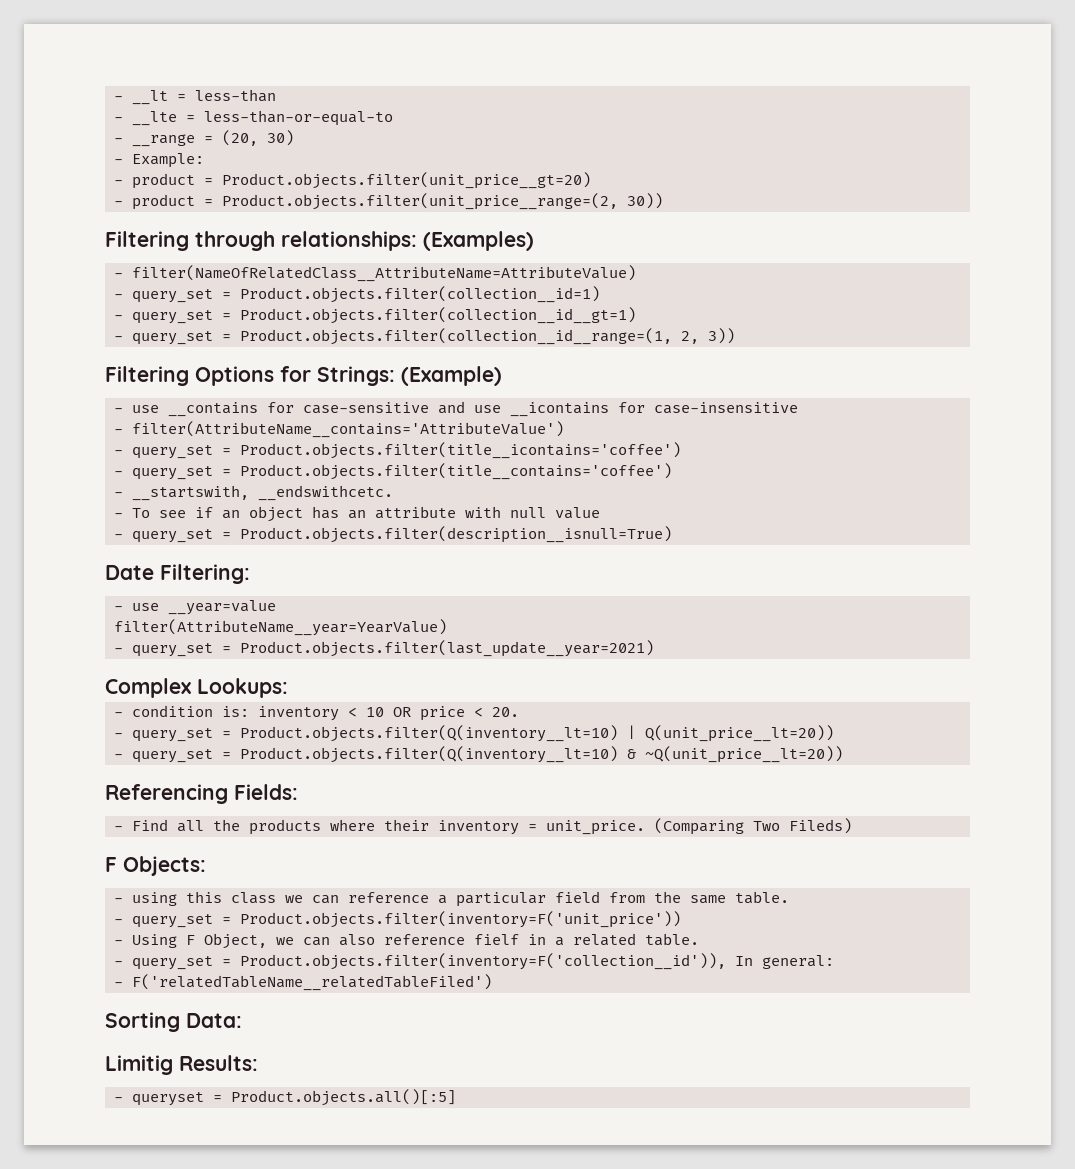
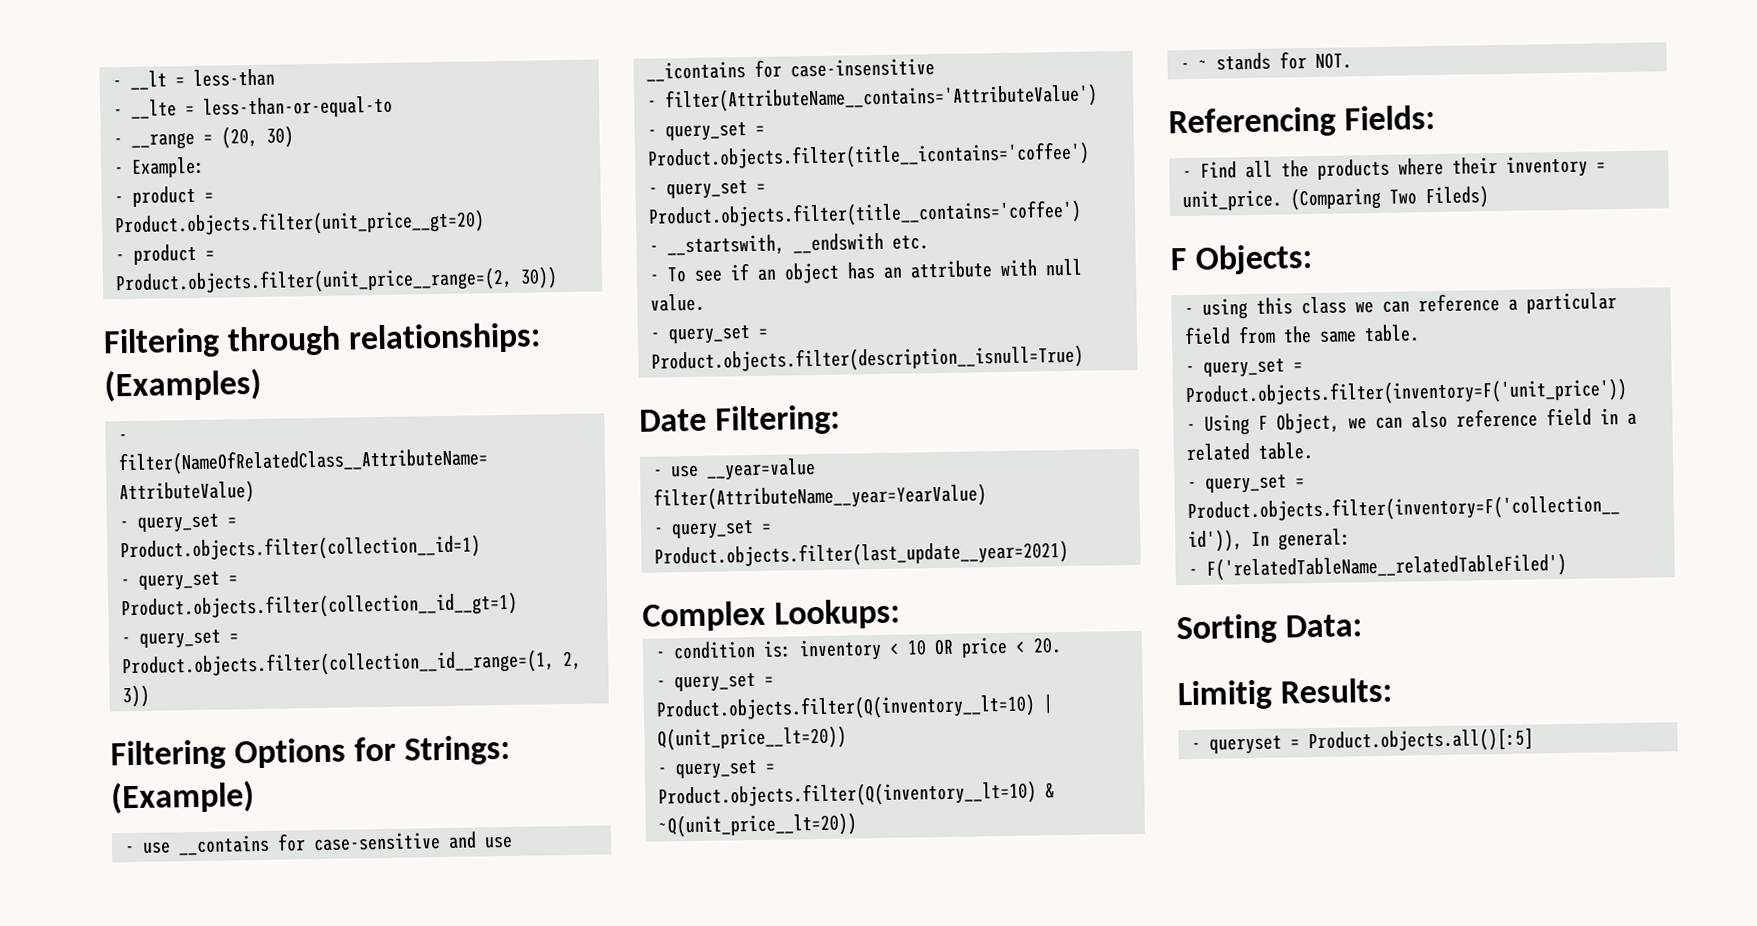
- - __startswith, __endswithcetc.
+ - __startswith, __endswith etc.
- - To see if an object has an attribute with null value
+ - To see if an object has an attribute with null value.
+ - ~ stands for NOT.
- - Using F Object, we can also reference fielf in a related table.
+ - Using F Object, we can also reference field in a related table.

